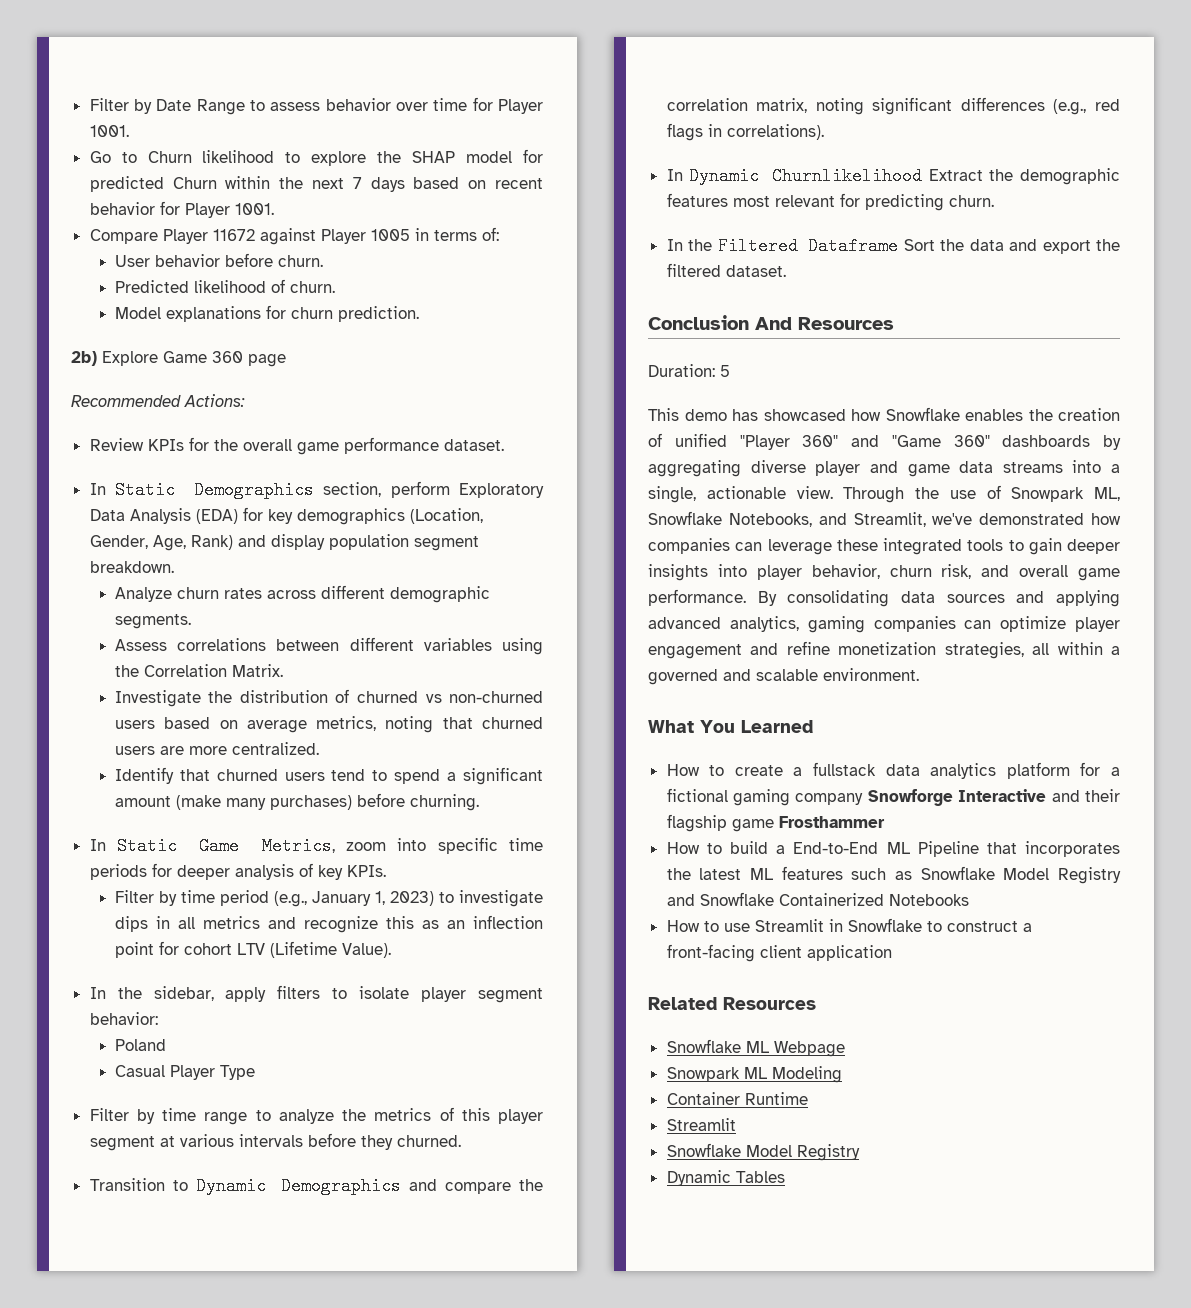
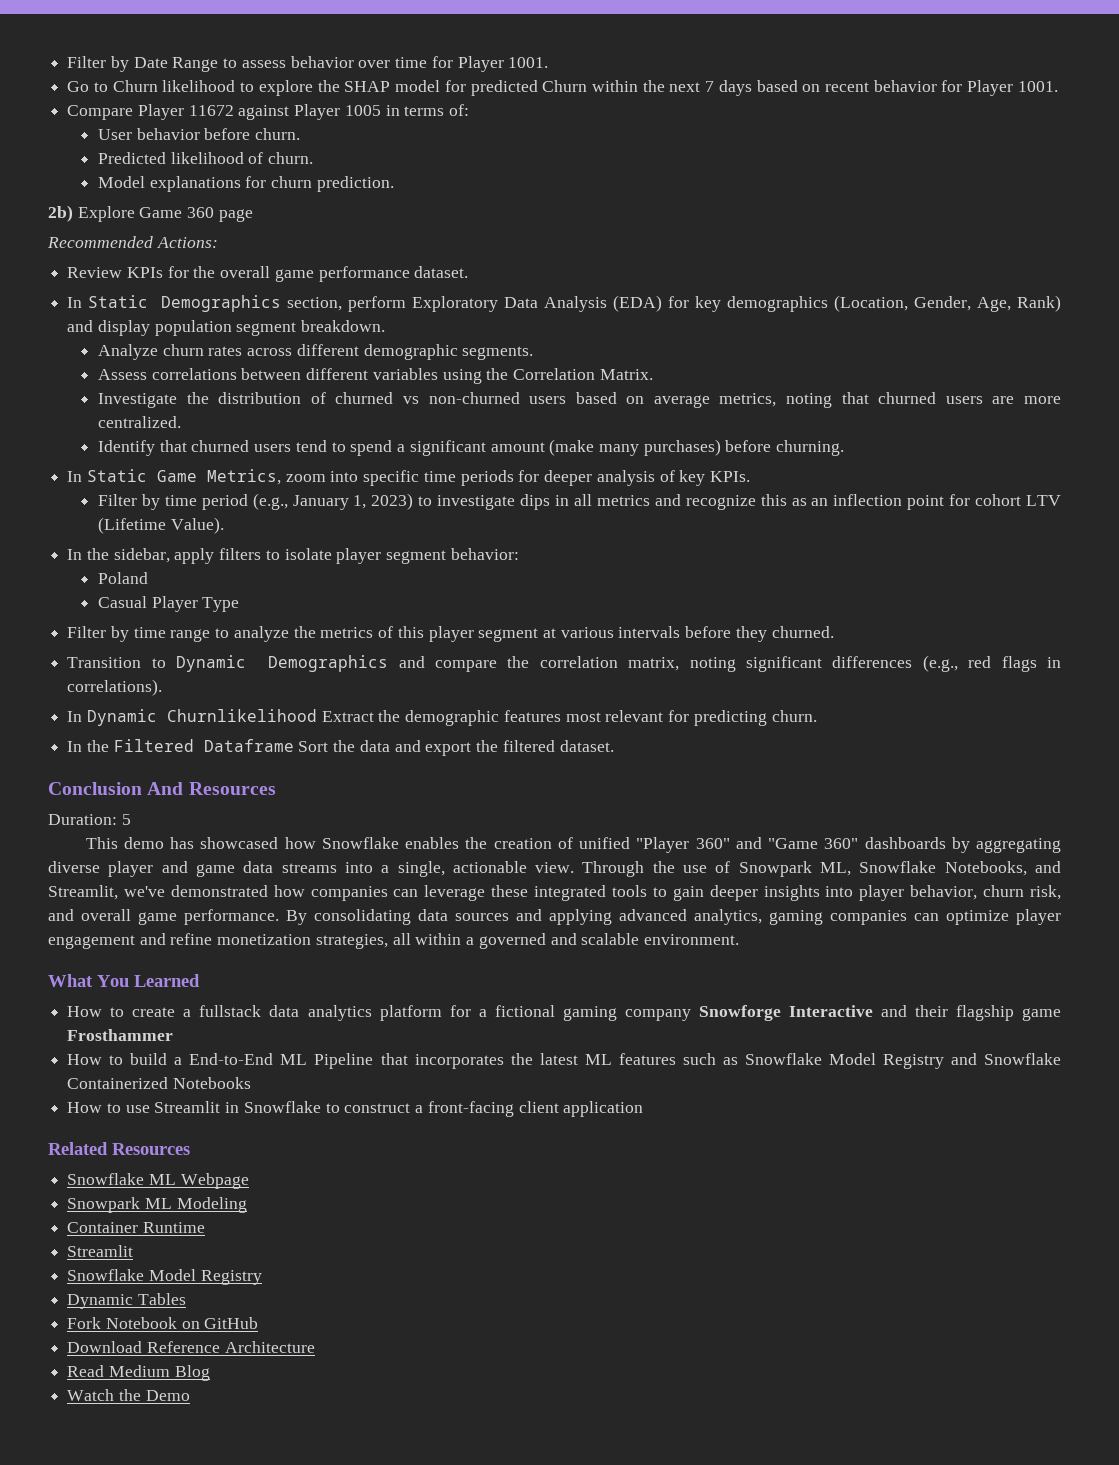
+ Fork Notebook on GitHub
+ Download Reference Architecture
+ Read Medium Blog
+ Watch the Demo

